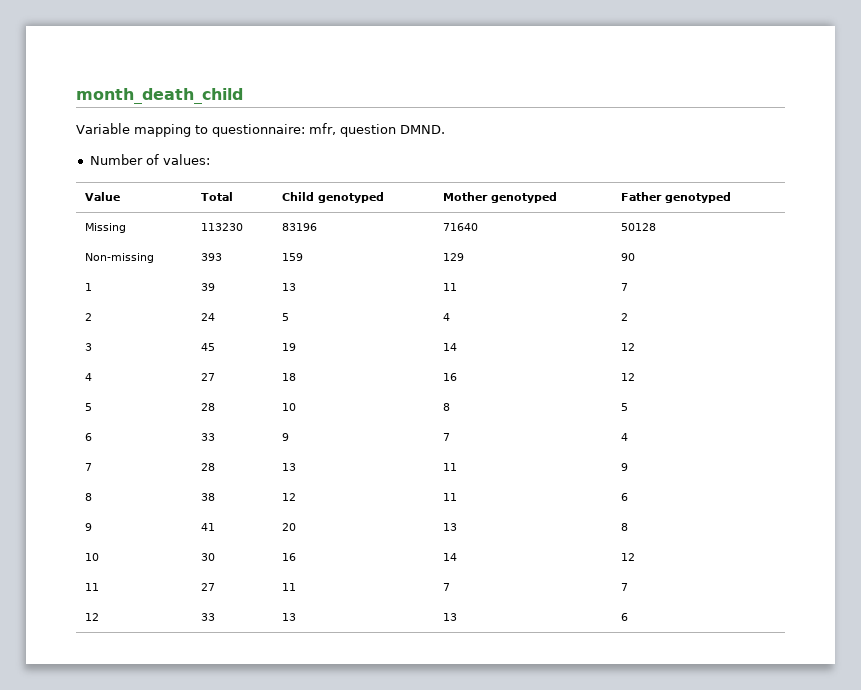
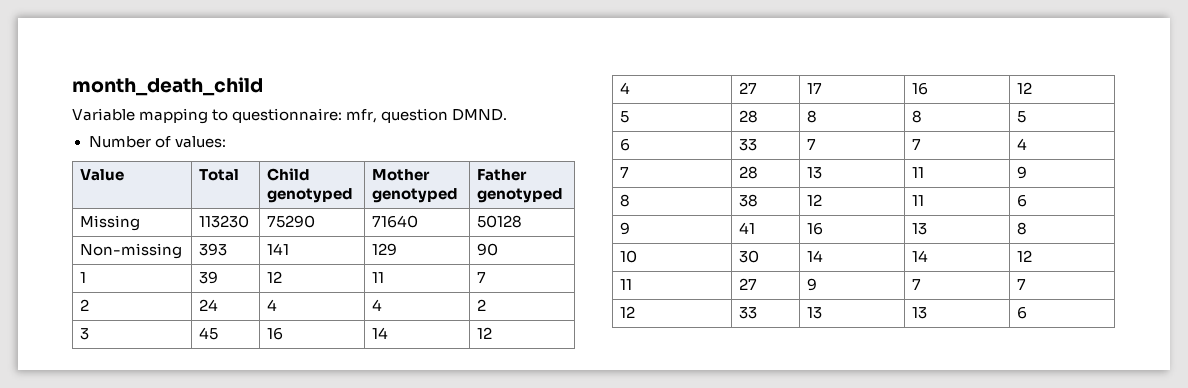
- Missing | 113230 | 83196 | 71640 | 50128
+ Missing | 113230 | 75290 | 71640 | 50128
- Non-missing | 393 | 159 | 129 | 90
+ Non-missing | 393 | 141 | 129 | 90
- 1 | 39 | 13 | 11 | 7
+ 1 | 39 | 12 | 11 | 7
- 2 | 24 | 5 | 4 | 2
+ 2 | 24 | 4 | 4 | 2
- 3 | 45 | 19 | 14 | 12
+ 3 | 45 | 16 | 14 | 12
- 4 | 27 | 18 | 16 | 12
+ 4 | 27 | 17 | 16 | 12
- 5 | 28 | 10 | 8 | 5
+ 5 | 28 | 8 | 8 | 5
- 6 | 33 | 9 | 7 | 4
+ 6 | 33 | 7 | 7 | 4
- 9 | 41 | 20 | 13 | 8
+ 9 | 41 | 16 | 13 | 8
- 10 | 30 | 16 | 14 | 12
+ 10 | 30 | 14 | 14 | 12
- 11 | 27 | 11 | 7 | 7
+ 11 | 27 | 9 | 7 | 7

